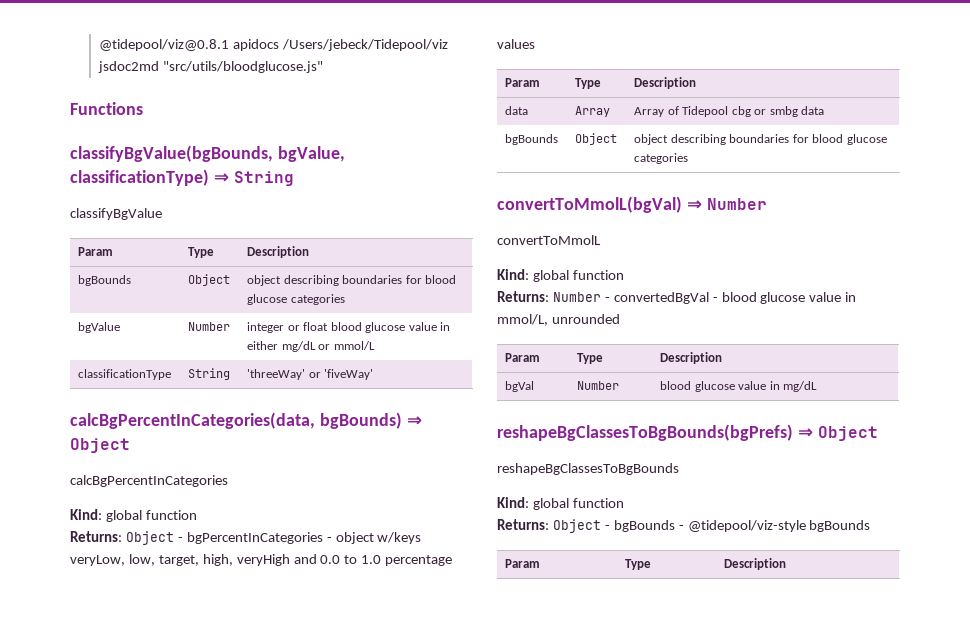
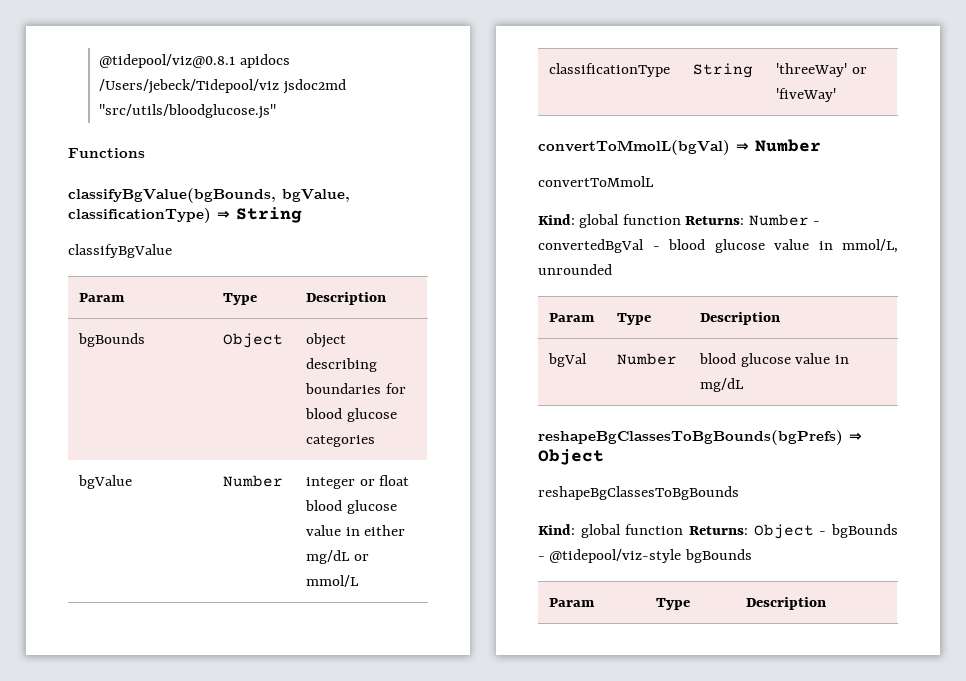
- calcBgPercentInCategories(data, bgBounds) ⇒ Object
- calcBgPercentInCategories
- Kind: global function
- Returns: Object - bgPercentInCategories - object w/keys veryLow, low, target, high, veryHigh and 0.0 to 1.0 percentage values
- Param | Type | Description
- data | Array | Array of Tidepool cbg or smbg data
- bgBounds | Object | object describing boundaries for blood glucose categories
  convertToMmolL
- Kind: global function
- Returns: Number - convertedBgVal - blood glucose value in mmol/L, unrounded
+ Kind: global function Returns: Number - convertedBgVal - blood glucose value in mmol/L, unrounded
  reshapeBgClassesToBgBounds
- Kind: global function
- Returns: Object - bgBounds - @tidepool/viz-style bgBounds
+ Kind: global function Returns: Object - bgBounds - @tidepool/viz-style bgBounds

